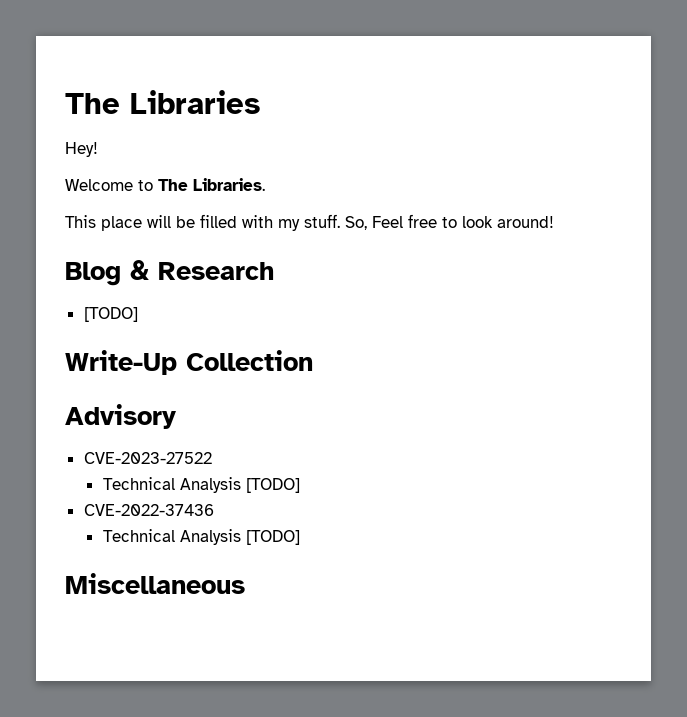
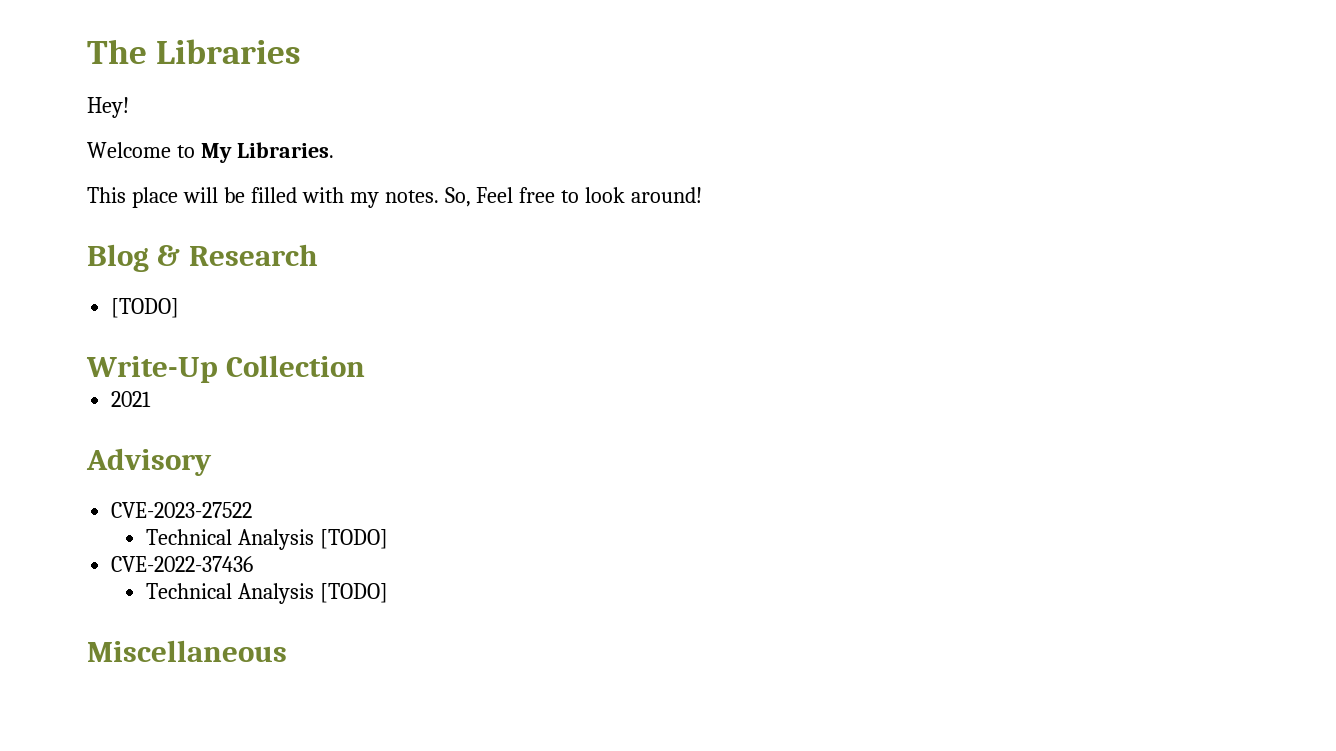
- Welcome to The Libraries.
+ Welcome to My Libraries.
- This place will be filled with my stuff.
+ This place will be filled with my notes.
+ 2021

